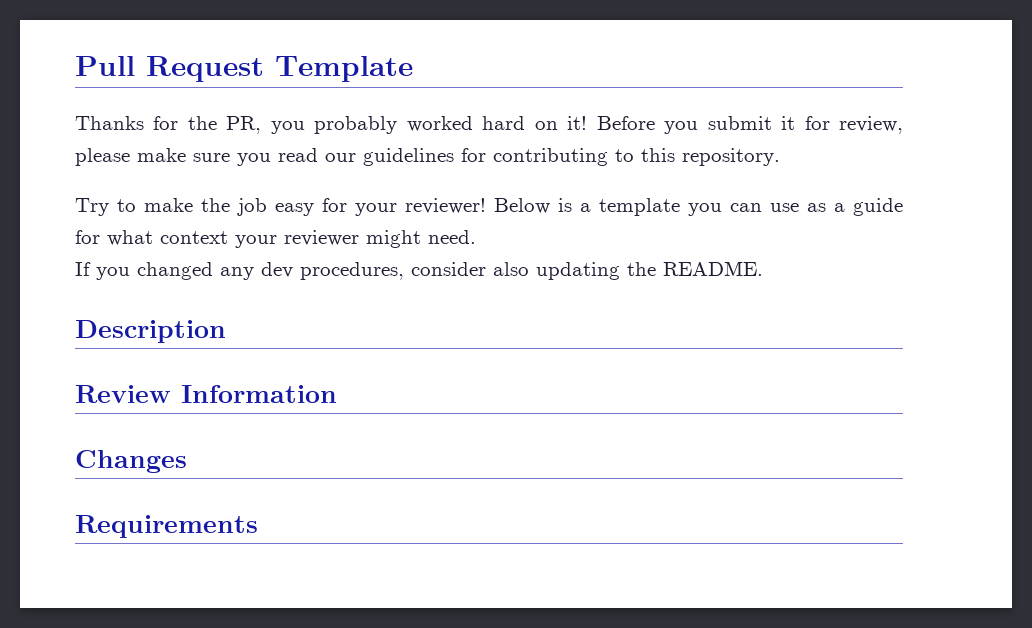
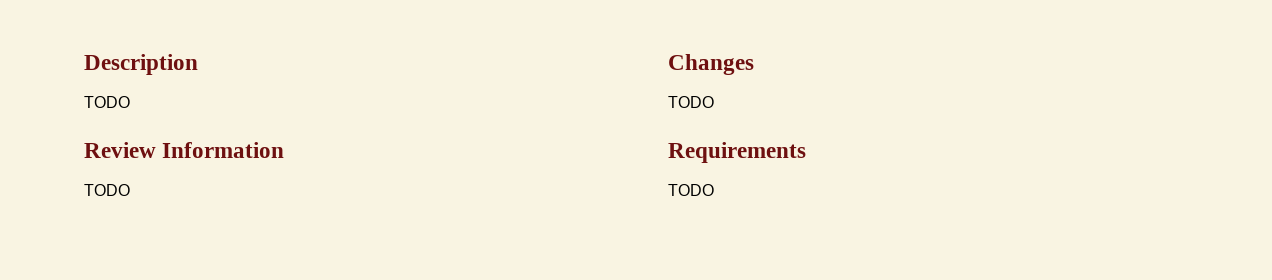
- Pull Request Template
- Thanks for the PR, you probably worked hard on it! Before you submit it for review, please make sure you read our guidelines for contributing to this repository.
- Try to make the job easy for your reviewer! Below is a template you can use as a guide for what context your reviewer might need.
- If you changed any dev procedures, consider also updating the README.
  Description
+ TODO
  Review Information
+ TODO
  Changes
+ TODO
  Requirements
+ TODO

